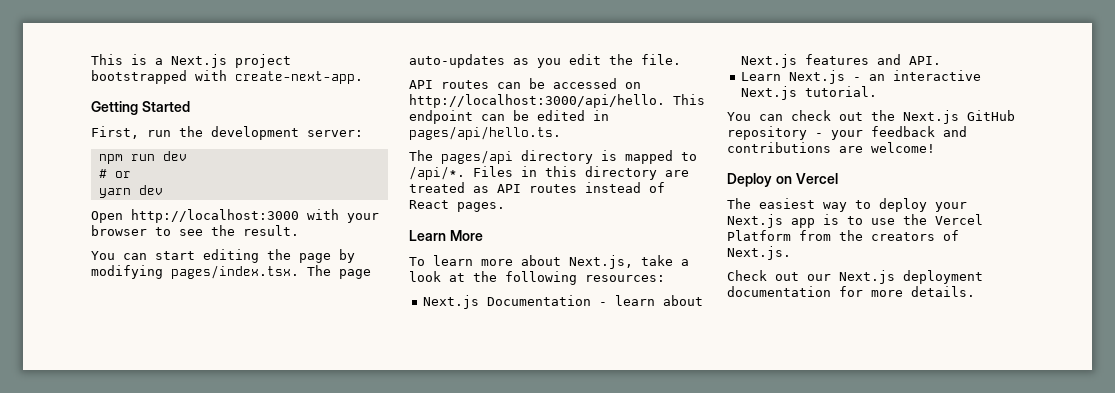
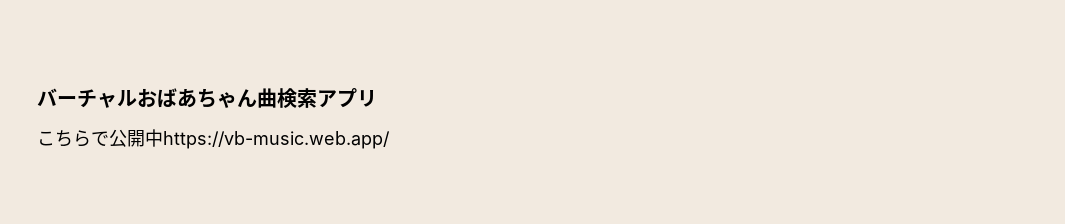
- This is a Next.js project bootstrapped with create-next-app.
- Getting Started
- First, run the development server:
- npm run dev
- # or
- yarn dev
- Open http://localhost:3000 with your browser to see the result.
- You can start editing the page by modifying pages/index.tsx. The page auto-updates as you edit the file.
- API routes can be accessed on http://localhost:3000/api/hello. This endpoint can be edited in pages/api/hello.ts.
- The pages/api directory is mapped to /api/*. Files in this directory are treated as API routes instead of React pages.
- Learn More
- To learn more about Next.js, take a look at the following resources:
- Next.js Documentation - learn about Next.js features and API.
- Learn Next.js - an interactive Next.js tutorial.
- You can check out the Next.js GitHub repository - your feedback and contributions are welcome!
- Deploy on Vercel
- The easiest way to deploy your Next.js app is to use the Vercel Platform from the creators of Next.js.
- Check out our Next.js deployment documentation for more details.
+ バーチャルおばあちゃん曲検索アプリ
+ こちらで公開中https://vb-music.web.app/

